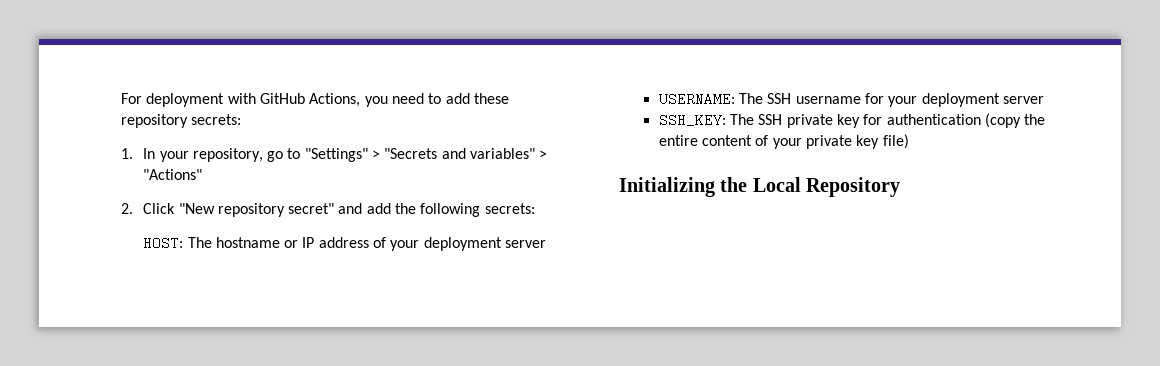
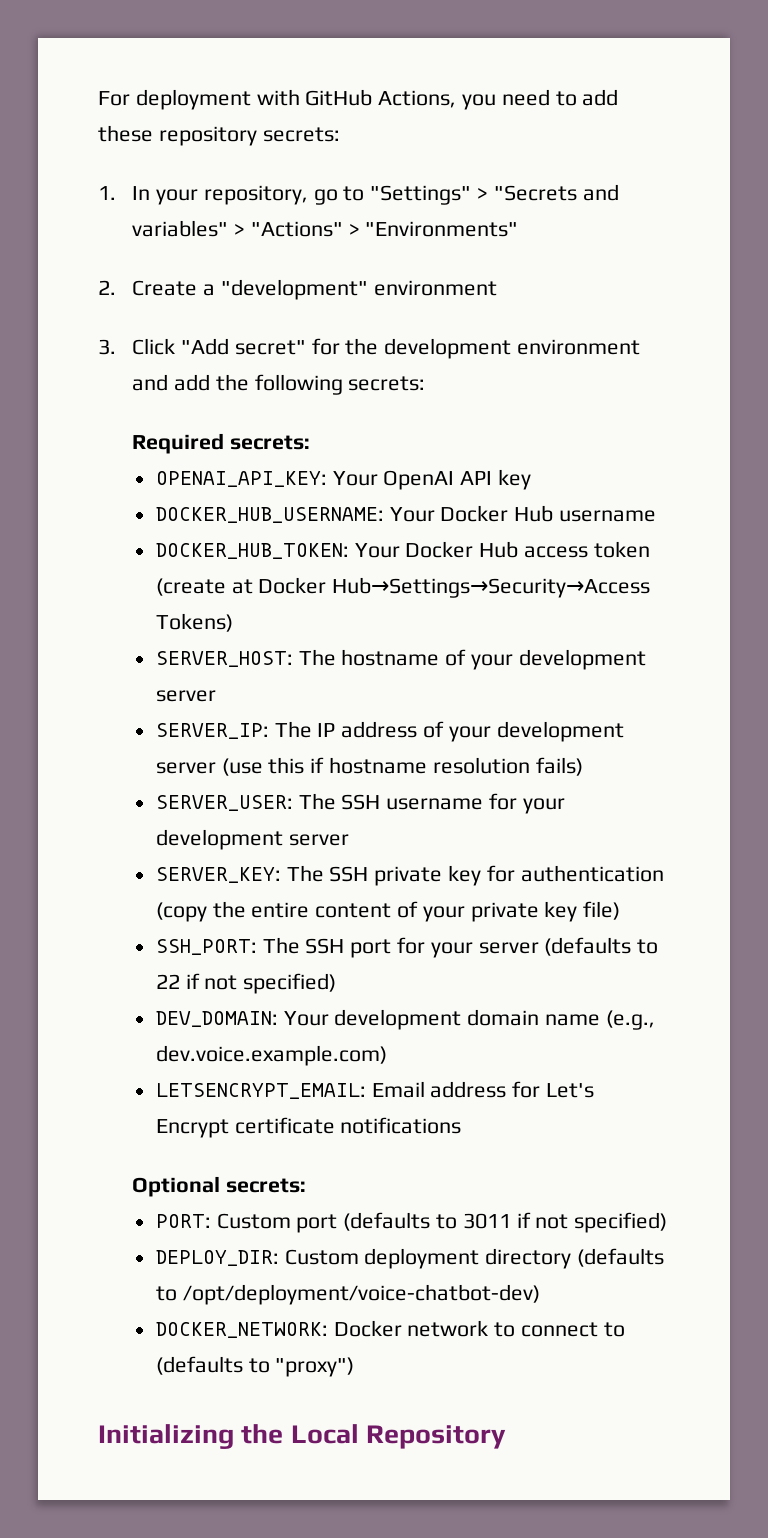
- 1. In your repository, go to "Settings" > "Secrets and variables" > "Actions"
- 2. Click "New repository secret" and add the following secrets:
+ 1. In your repository, go to "Settings" > "Secrets and variables" > "Actions" > "Environments"
+ 2. Create a "development" environment
+ 3. Click "Add secret" for the development environment and add the following secrets:
- HOST: The hostname or IP address of your deployment server
- USERNAME: The SSH username for your deployment server
- SSH_KEY: The SSH private key for authentication (copy the entire content of your private key file)
+ Required secrets:
+ OPENAI_API_KEY: Your OpenAI API key
+ DOCKER_HUB_USERNAME: Your Docker Hub username
+ DOCKER_HUB_TOKEN: Your Docker Hub access token (create at Docker Hub→Settings→Security→Access Tokens)
+ SERVER_HOST: The hostname of your development server
+ SERVER_IP: The IP address of your development server (use this if hostname resolution fails)
+ SERVER_USER: The SSH username for your development server
+ SERVER_KEY: The SSH private key for authentication (copy the entire content of your private key file)
+ SSH_PORT: The SSH port for your server (defaults to 22 if not specified)
+ DEV_DOMAIN: Your development domain name (e.g., dev.voice.example.com)
+ LETSENCRYPT_EMAIL: Email address for Let's Encrypt certificate notifications
+ Optional secrets:
+ PORT: Custom port (defaults to 3011 if not specified)
+ DEPLOY_DIR: Custom deployment directory (defaults to /opt/deployment/voice-chatbot-dev)
+ DOCKER_NETWORK: Docker network to connect to (defaults to "proxy")

